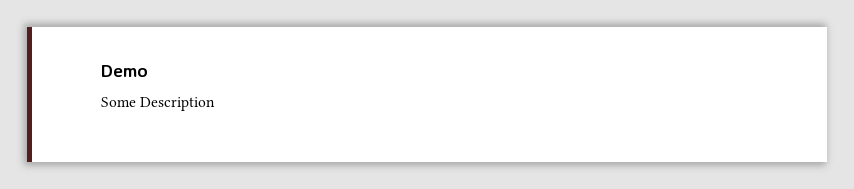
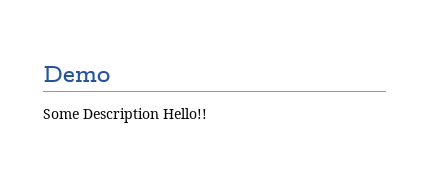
- Some Description
+ Some Description Hello!!

